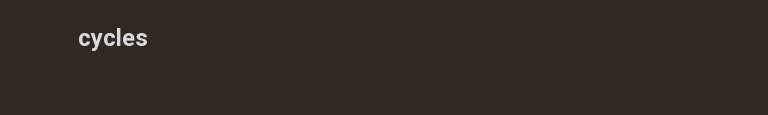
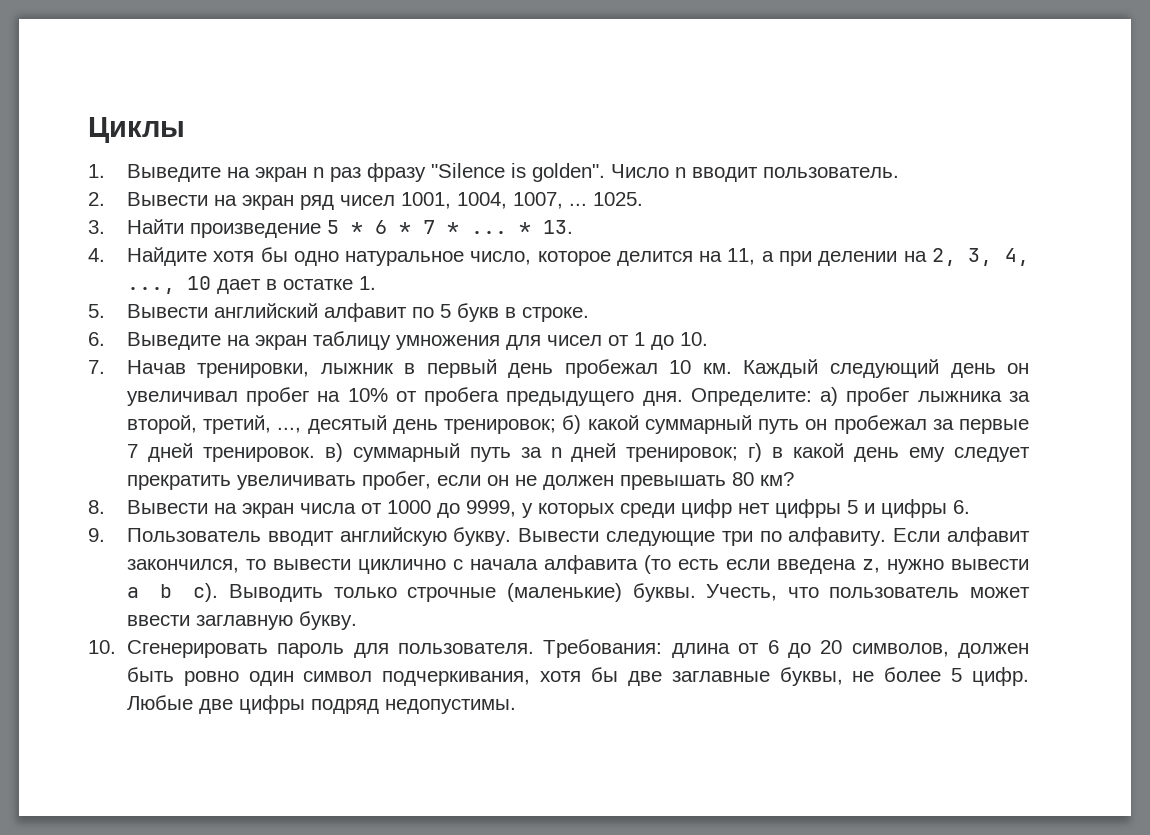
- cycles
+ Циклы
+ 1. Выведите на экран n раз фразу "Silence is golden". Число n вводит пользователь.
+ 2. Вывести на экран ряд чисел 1001, 1004, 1007, ... 1025.
+ 3. Найти произведение 5 * 6 * 7 * ... * 13.
+ 4. Найдите хотя бы одно натуральное число, которое делится на 11, а при делении на 2, 3, 4, ..., 10 дает в остатке 1.
+ 5. Вывести английский алфавит по 5 букв в строке.
+ 6. Выведите на экран таблицу умножения для чисел от 1 до 10.
+ 7. Начав тренировки, лыжник в первый день пробежал 10 км. Каждый следующий день он увеличивал пробег на 10% от пробега предыдущего дня. Определите: а) пробег лыжника за второй, третий, ..., десятый день тренировок; б) какой суммарный путь он пробежал за первые 7 дней тренировок. в) суммарный путь за n дней тренировок; г) в какой день ему следует прекратить увеличивать пробег, если он не должен превышать 80 км?
+ 8. Вывести на экран числа от 1000 до 9999, у которых среди цифр нет цифры 5 и цифры 6.
+ 9. Пользователь вводит английскую букву. Вывести следующие три по алфавиту. Если алфавит закончился, то вывести циклично с начала алфавита (то есть если введена z, нужно вывести a b c). Выводить только строчные (маленькие) буквы. Учесть, что пользователь может ввести заглавную букву.
+ 10. Сгенерировать пароль для пользователя. Требования: длина от 6 до 20 символов, должен быть ровно один символ подчеркивания, хотя бы две заглавные буквы, не более 5 цифр. Любые две цифры подряд недопустимы.

